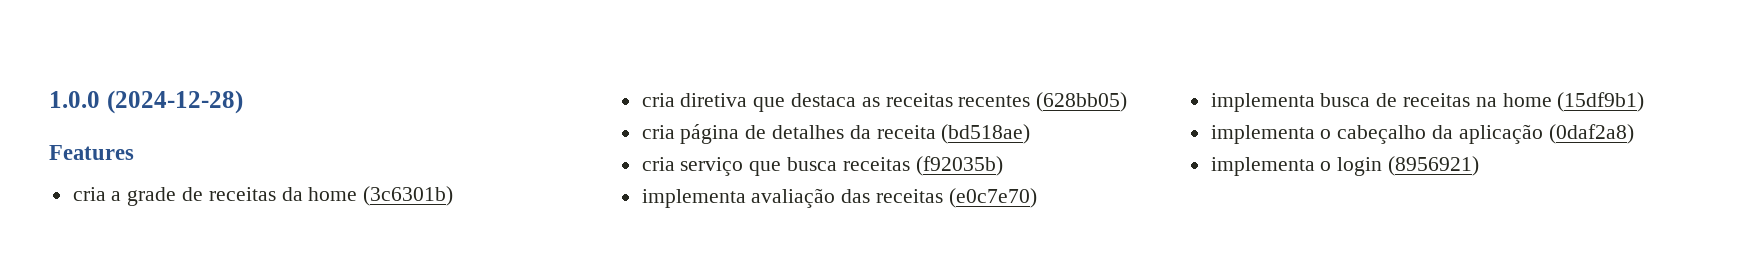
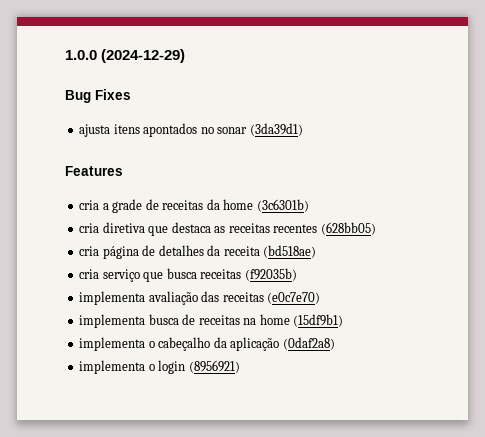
- 1.0.0 (2024-12-28)
+ 1.0.0 (2024-12-29)
+ Bug Fixes
+ ajusta itens apontados no sonar (3da39d1)

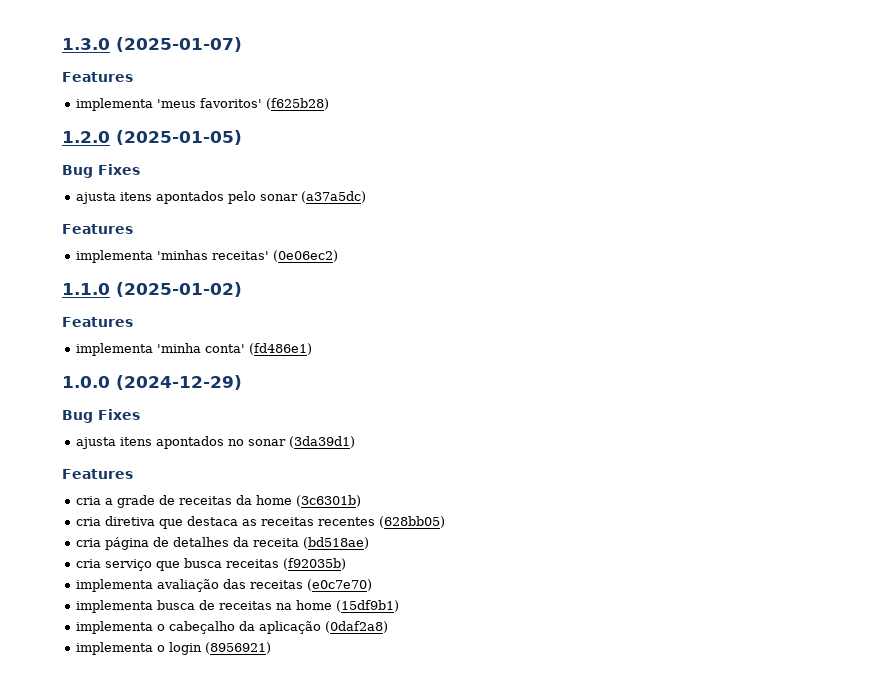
+ 1.3.0 (2025-01-07)
+ Features
+ implementa 'meus favoritos' (f625b28)
+ 1.2.0 (2025-01-05)
+ Bug Fixes
+ ajusta itens apontados pelo sonar (a37a5dc)
+ Features
+ implementa 'minhas receitas' (0e06ec2)
+ 1.1.0 (2025-01-02)
+ Features
+ implementa 'minha conta' (fd486e1)

